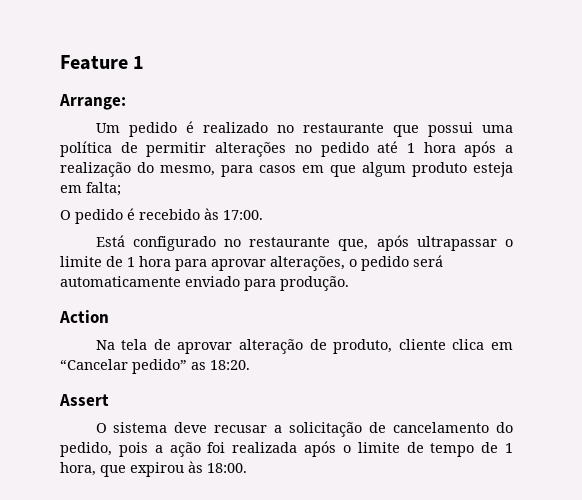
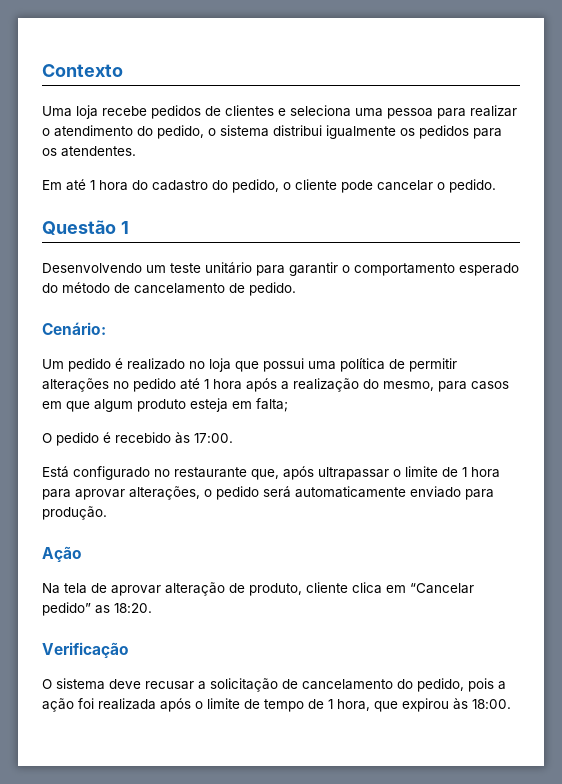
- Feature 1
- Arrange:
+ Contexto
+ Uma loja recebe pedidos de clientes e seleciona uma pessoa para realizar o atendimento do pedido, o sistema distribui igualmente os pedidos para os atendentes.
+ Em até 1 hora do cadastro do pedido, o cliente pode cancelar o pedido.
+ Questão 1
+ Desenvolvendo um teste unitário para garantir o comportamento esperado do método de cancelamento de pedido.
+ Cenário:
- Um pedido é realizado no restaurante que possui uma política de permitir alterações no pedido até 1 hora após a realização do mesmo, para casos em que algum produto esteja em falta;
+ Um pedido é realizado no loja que possui uma política de permitir alterações no pedido até 1 hora após a realização do mesmo, para casos em que algum produto esteja em falta;
- Action
+ Ação
- Assert
+ Verificação

